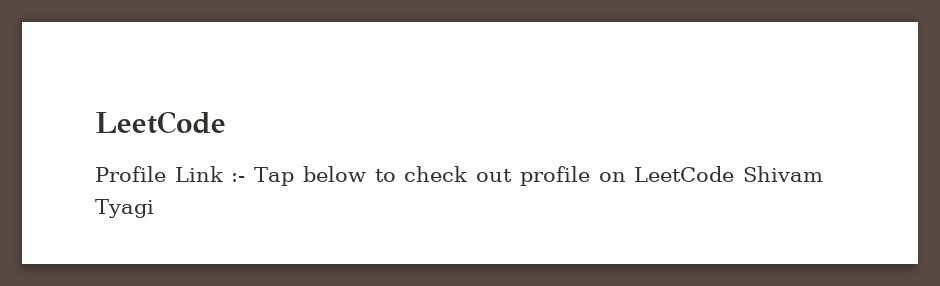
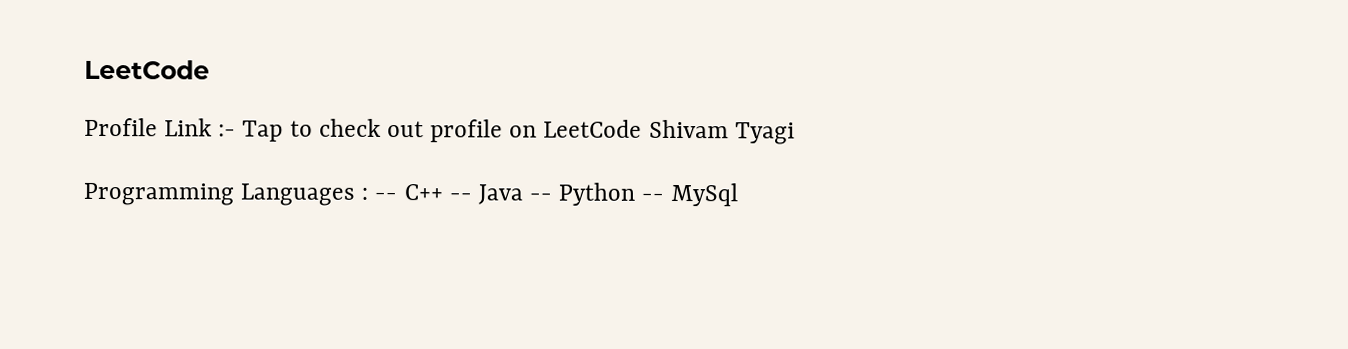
- Profile Link :- Tap below to check out profile on LeetCode Shivam Tyagi
+ Profile Link :- Tap to check out profile on LeetCode Shivam Tyagi
+ Programming Languages : -- C++ -- Java -- Python -- MySql

